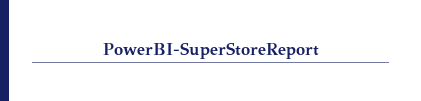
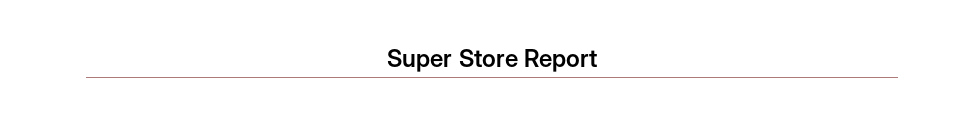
- PowerBI-SuperStoreReport
+ Super Store Report

